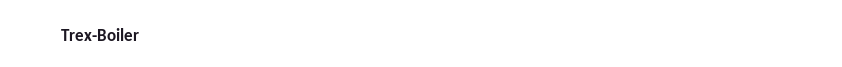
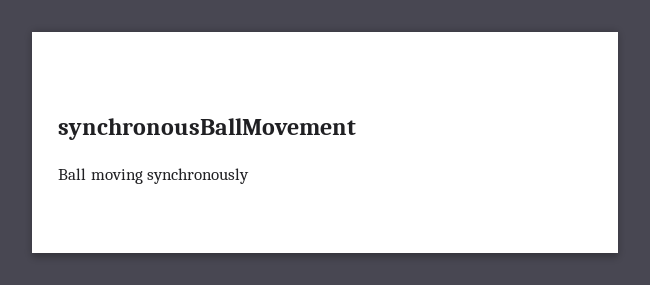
- Trex-Boiler
+ synchronousBallMovement
+ Ball moving synchronously

